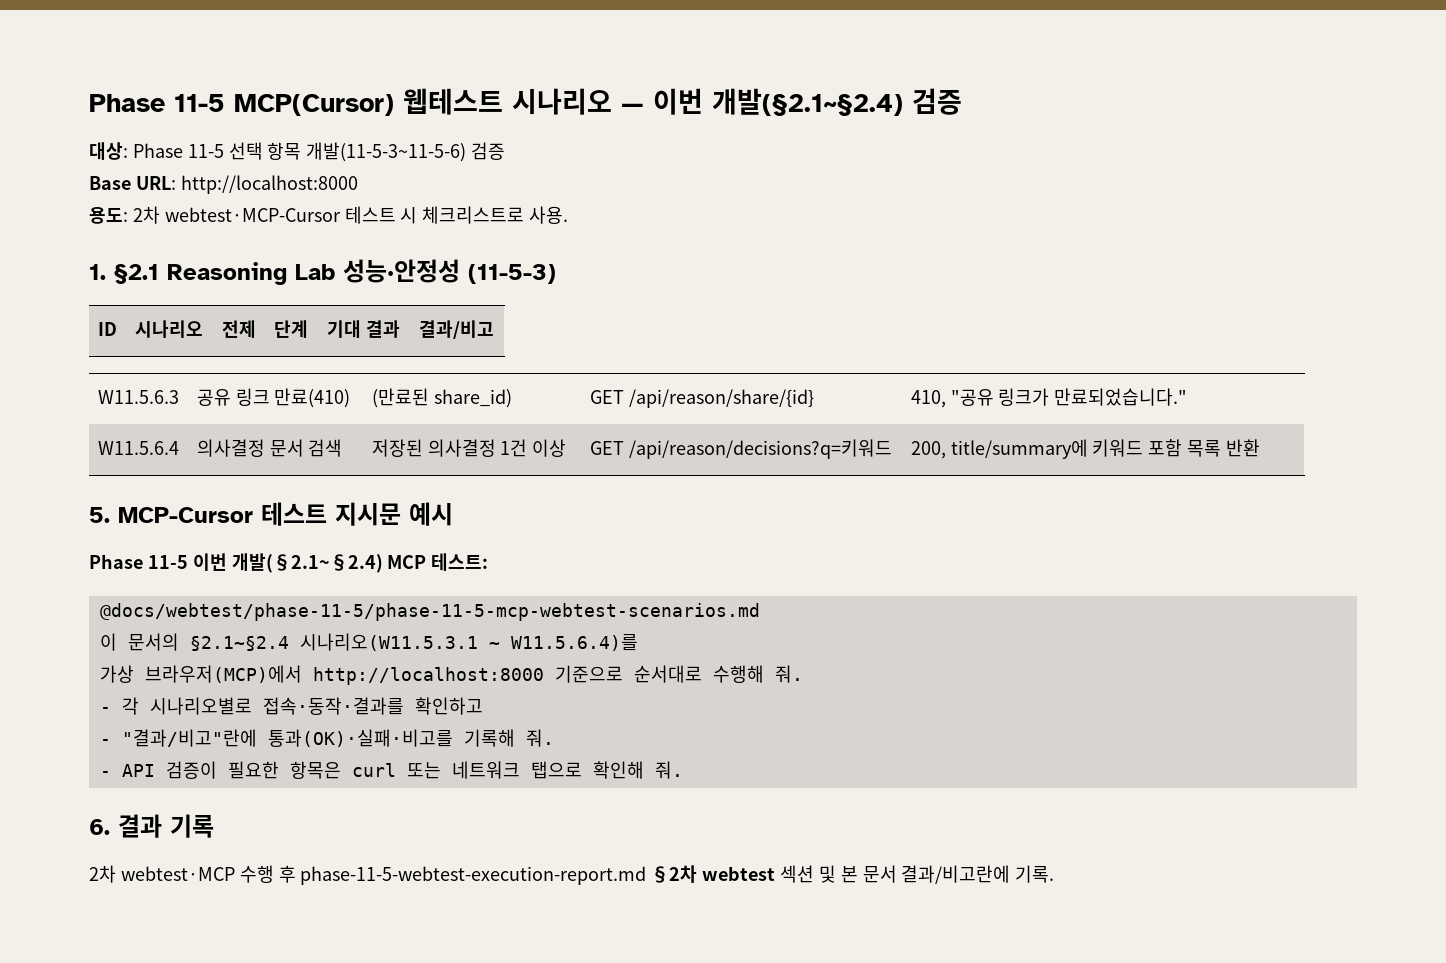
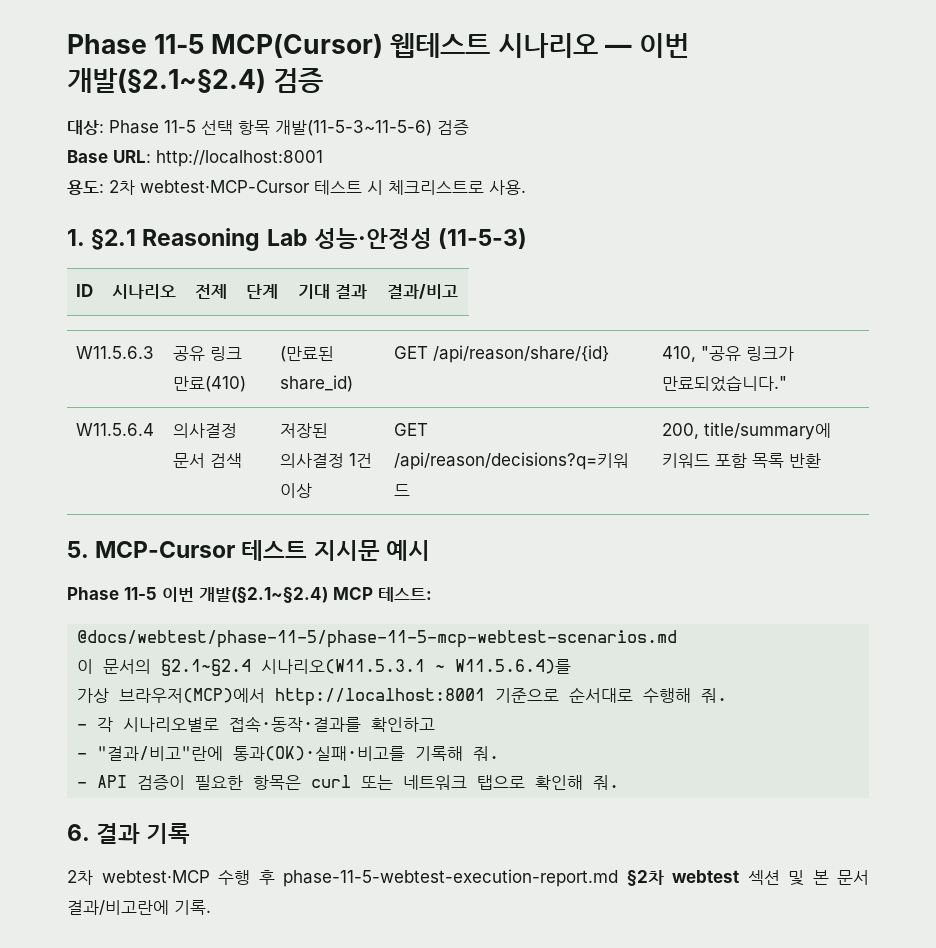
- Base URL: http://localhost:8000
+ Base URL: http://localhost:8001
- 가상 브라우저(MCP)에서 http://localhost:8000 기준으로 순서대로 수행해 줘.
+ 가상 브라우저(MCP)에서 http://localhost:8001 기준으로 순서대로 수행해 줘.

